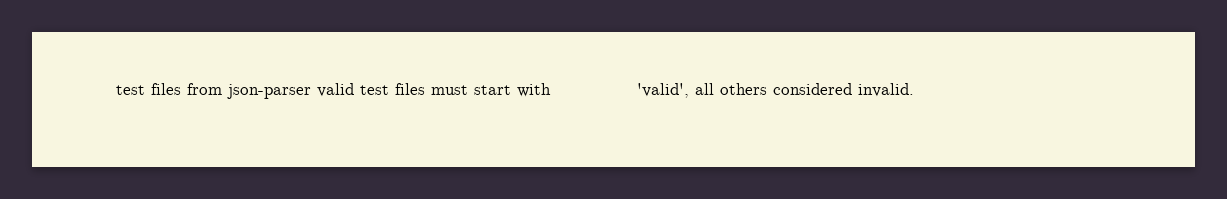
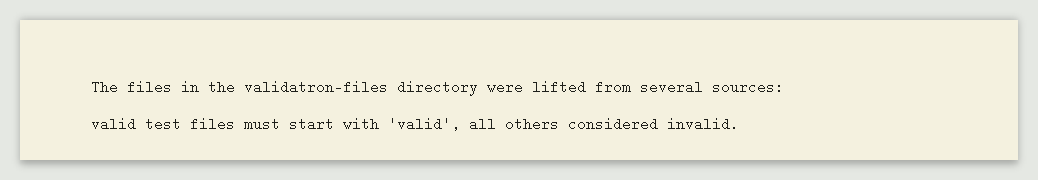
- test files from json-parser valid test files must start with 'valid', all others considered invalid.
+ The files in the validatron-files directory were lifted from several sources:
+ valid test files must start with 'valid', all others considered invalid.

